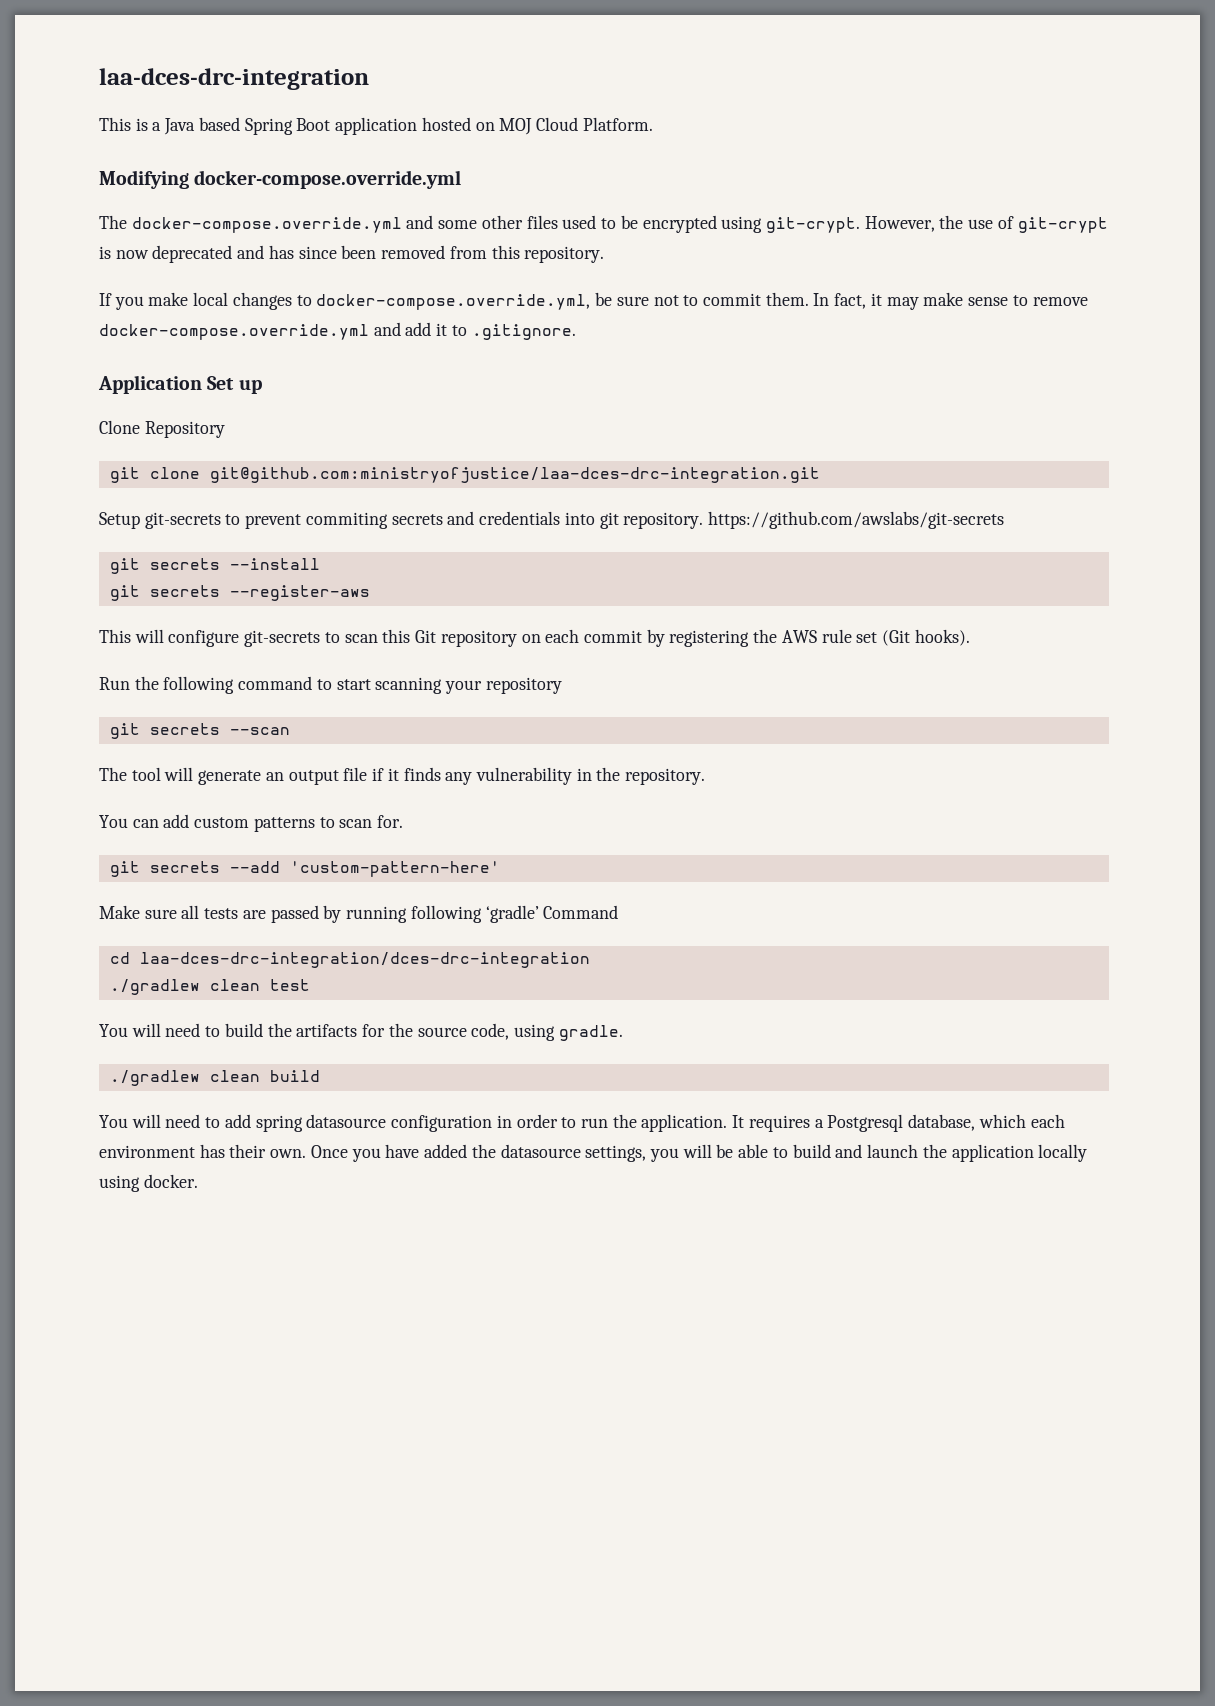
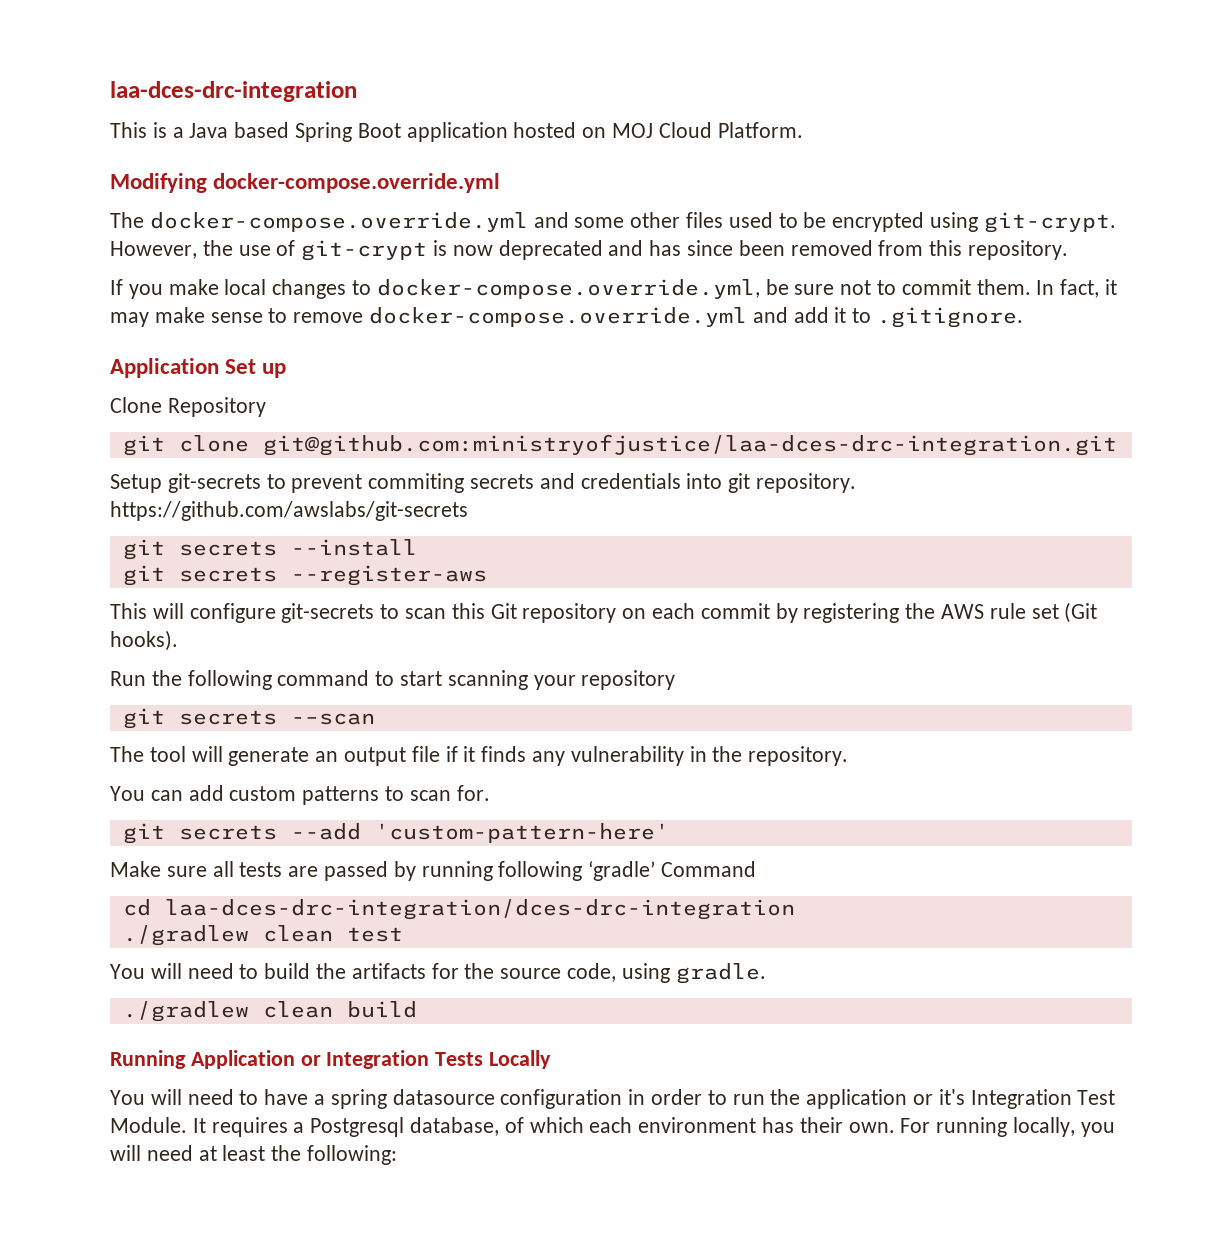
- You will need to add spring datasource configuration in order to run the application.
+ Running Application or Integration Tests Locally
+ You will need to have a spring datasource configuration in order to run the application or it's Integration Test Module.
- It requires a Postgresql database, which each environment has their own.
+ It requires a Postgresql database, of which each environment has their own.
- Once you have added the datasource settings, you will be able to build and launch the application locally using docker.
+ For running locally, you will need at least the following:

